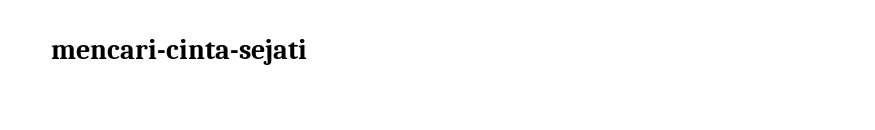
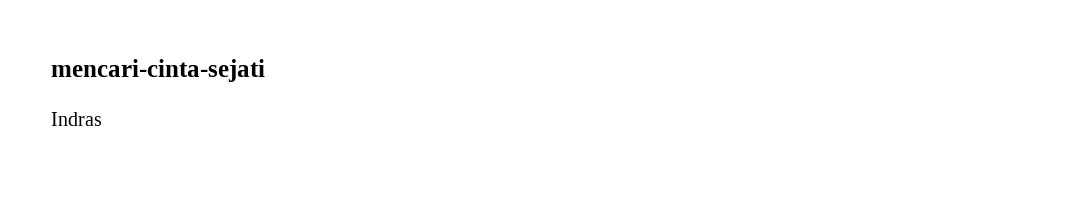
+ Indras

